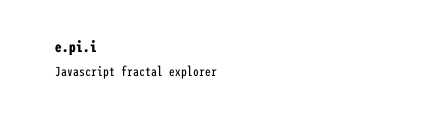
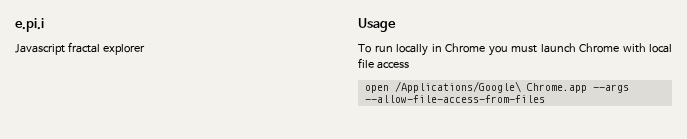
+ Usage
+ To run locally in Chrome you must launch Chrome with local file access
+ open /Applications/Google\ Chrome.app --args --allow-file-access-from-files

